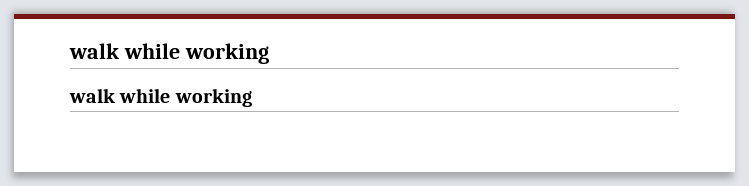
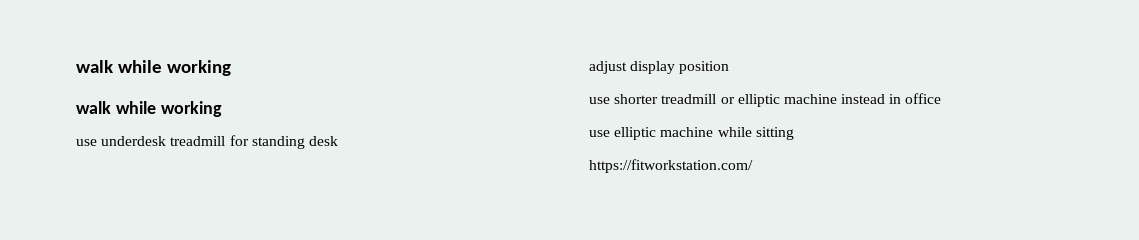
+ use underdesk treadmill for standing desk
+ adjust display position
+ use shorter treadmill or elliptic machine instead in office
+ use elliptic machine while sitting
+ https://fitworkstation.com/

